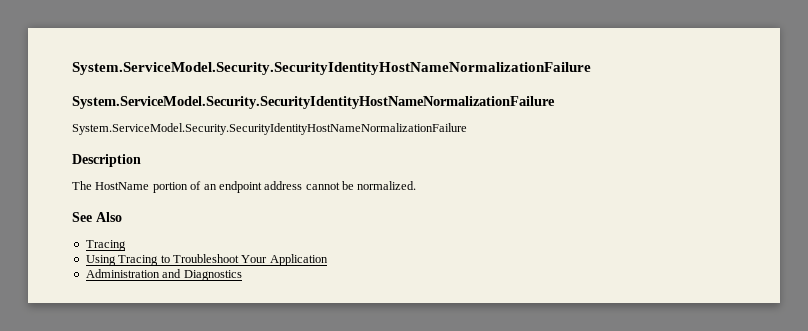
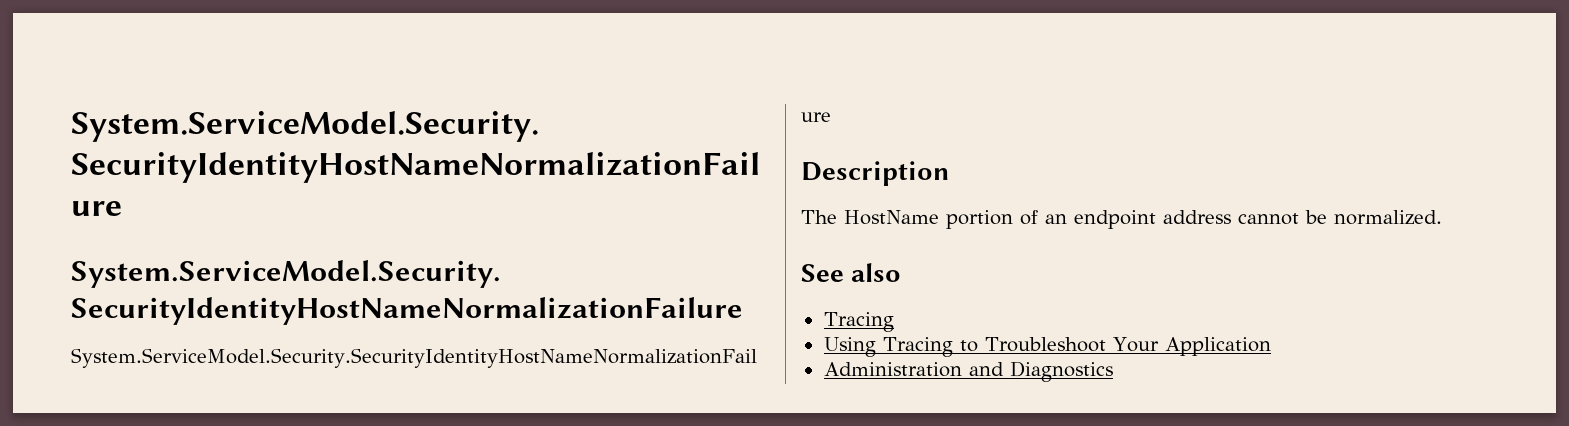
- See Also
+ See also

